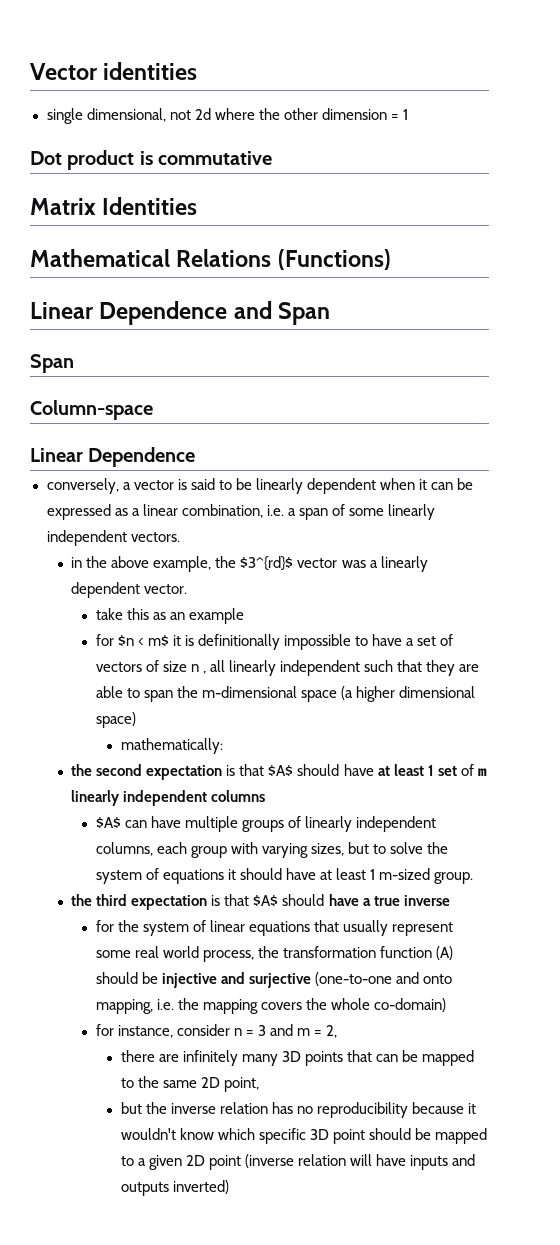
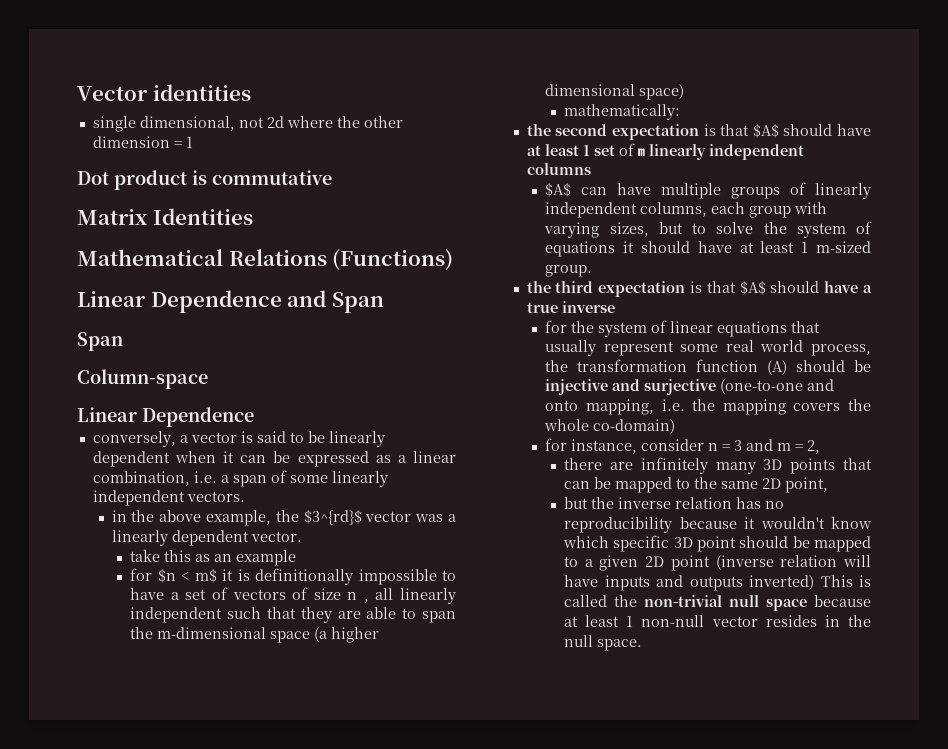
- but the inverse relation has no reproducibility because it wouldn't know which specific 3D point should be mapped to a given 2D point (inverse relation will have inputs and outputs inverted)
+ but the inverse relation has no reproducibility because it wouldn't know which specific 3D point should be mapped to a given 2D point (inverse relation will have inputs and outputs inverted) This is called the non-trivial null space because at least 1 non-null vector resides in the null space.

